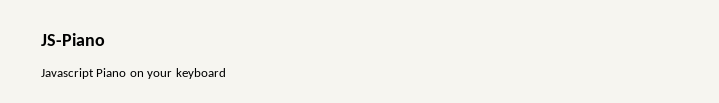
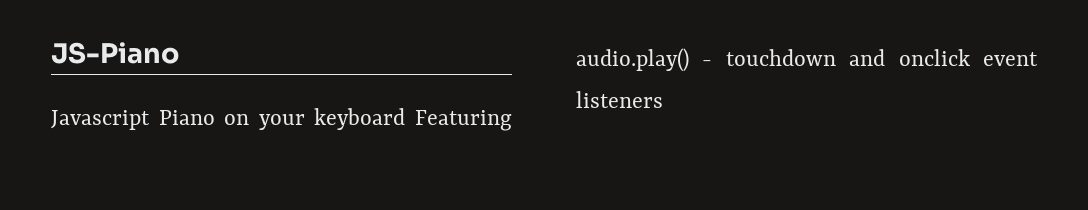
- Javascript Piano on your keyboard
+ Javascript Piano on your keyboard Featuring audio.play() - touchdown and onclick event listeners

